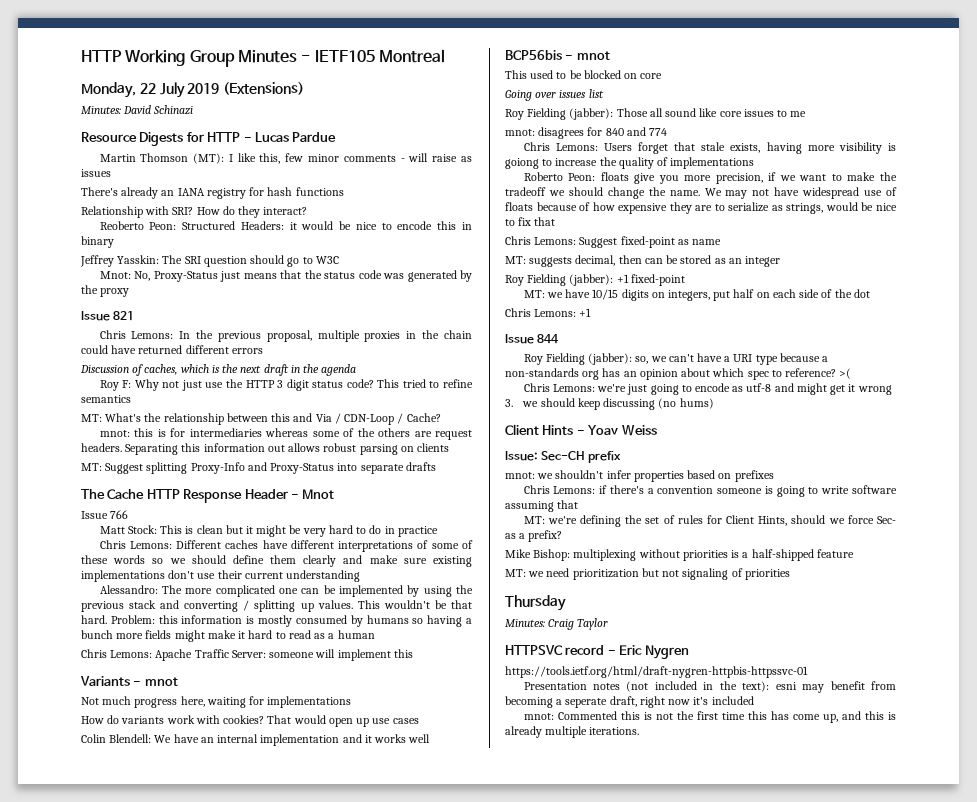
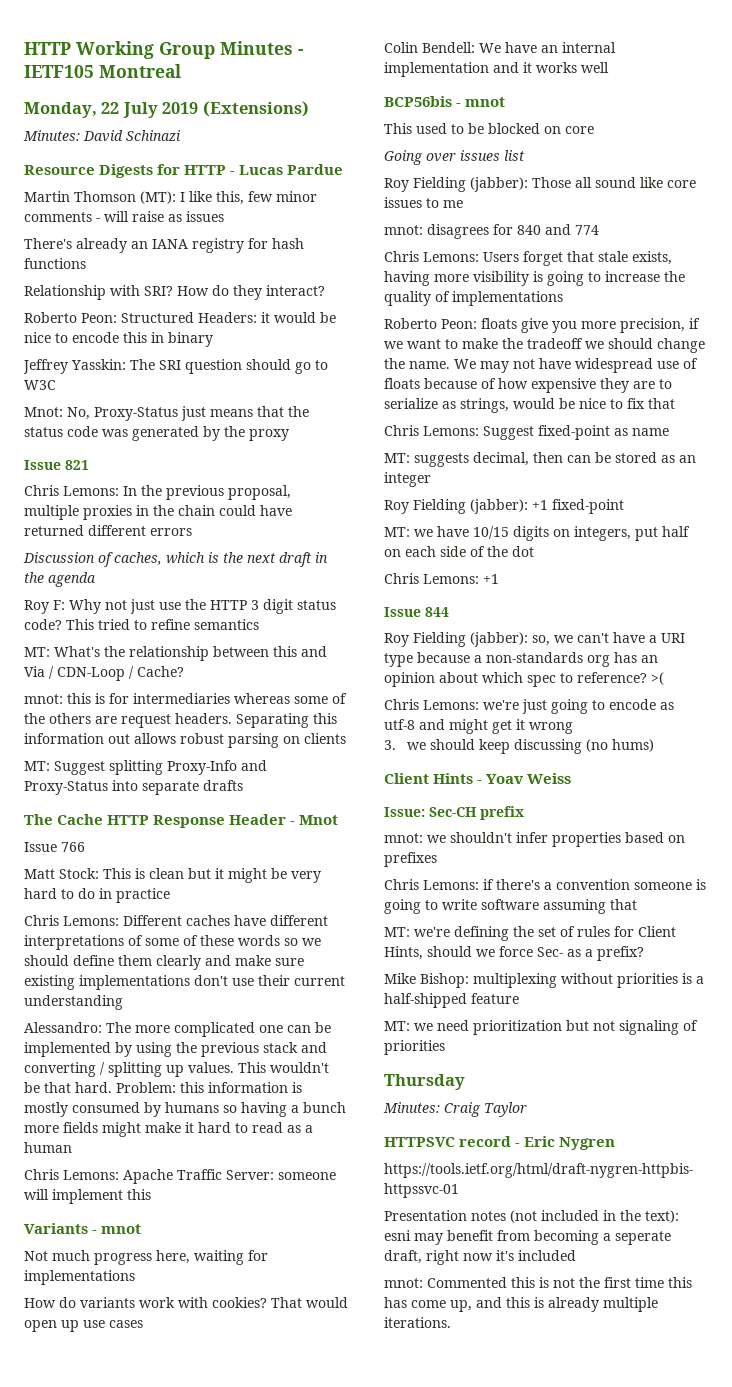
- Reoberto Peon: Structured Headers: it would be nice to encode this in binary
+ Roberto Peon: Structured Headers: it would be nice to encode this in binary
- Colin Blendell: We have an internal implementation and it works well
+ Colin Bendell: We have an internal implementation and it works well
- Chris Lemons: Users forget that stale exists, having more visibility is goiong to increase the quality of implementations
+ Chris Lemons: Users forget that stale exists, having more visibility is going to increase the quality of implementations

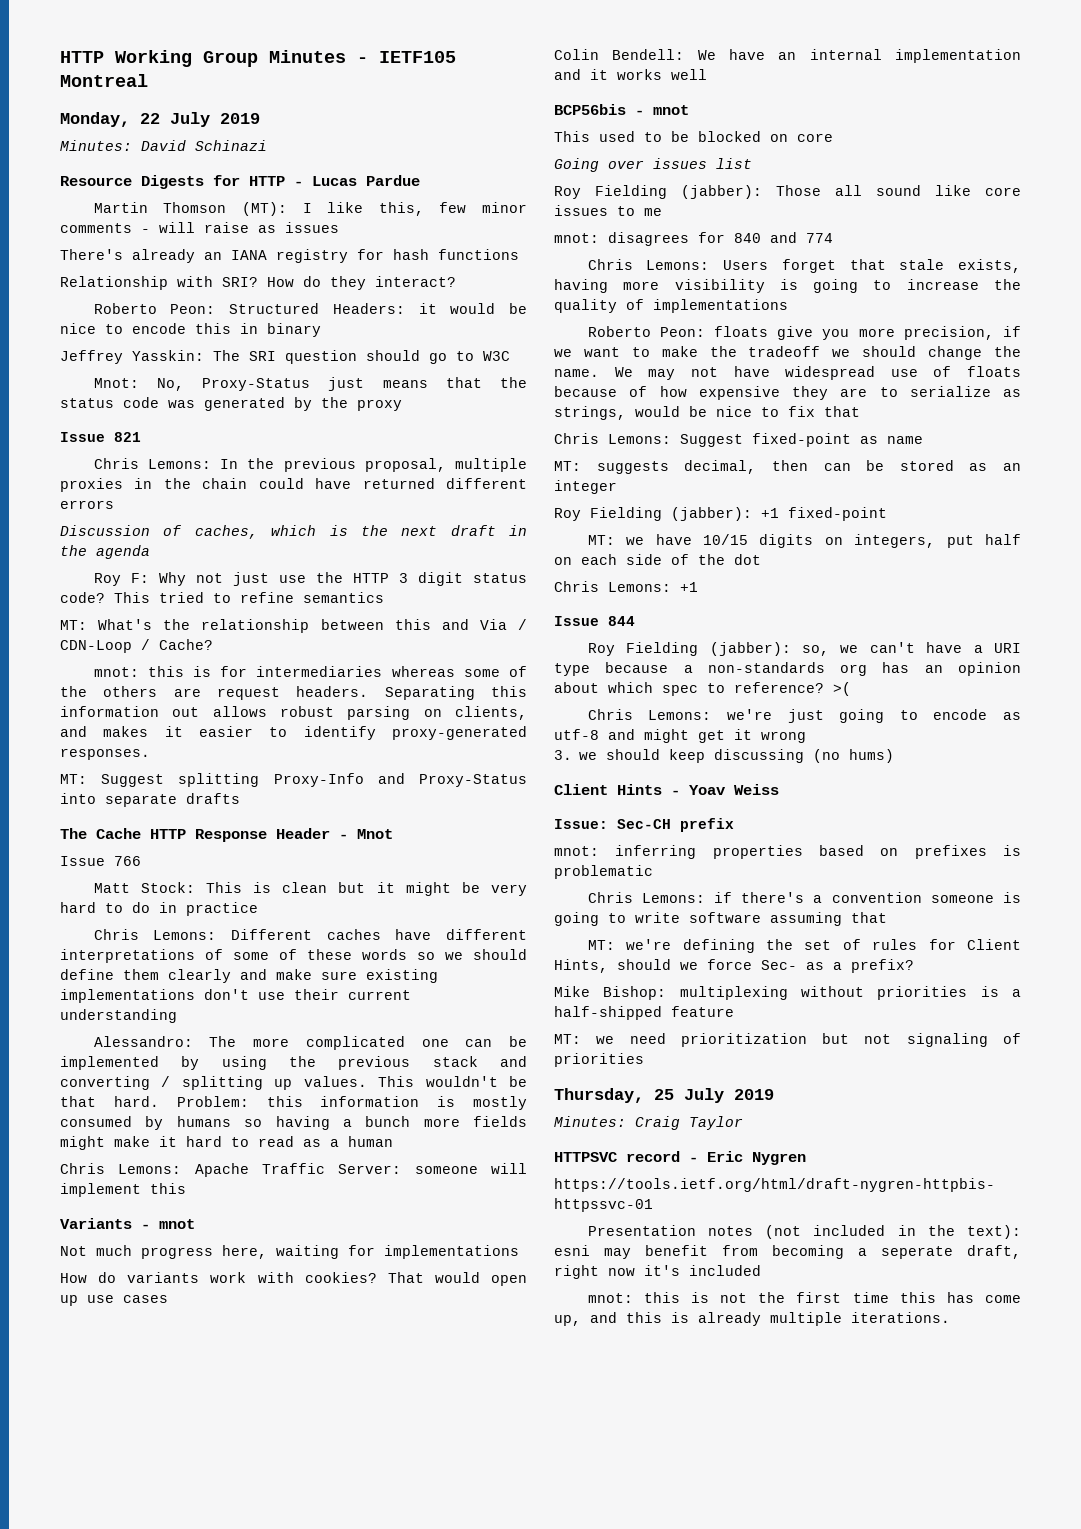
- Monday, 22 July 2019 (Extensions)
+ Monday, 22 July 2019
- Separating this information out allows robust parsing on clients
+ Separating this information out allows robust parsing on clients, and makes it easier to identify proxy-generated responses.
- mnot: we shouldn't infer properties based on prefixes
+ mnot: inferring properties based on prefixes is problematic
- Thursday
+ Thursday, 25 July 2019
- mnot: Commented this is not the first time this has come up, and this is already multiple iterations.
+ mnot: this is not the first time this has come up, and this is already multiple iterations.

